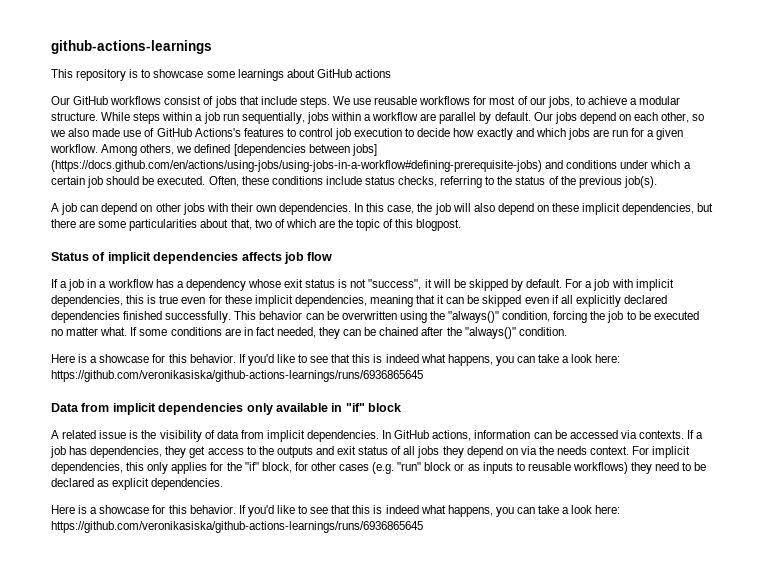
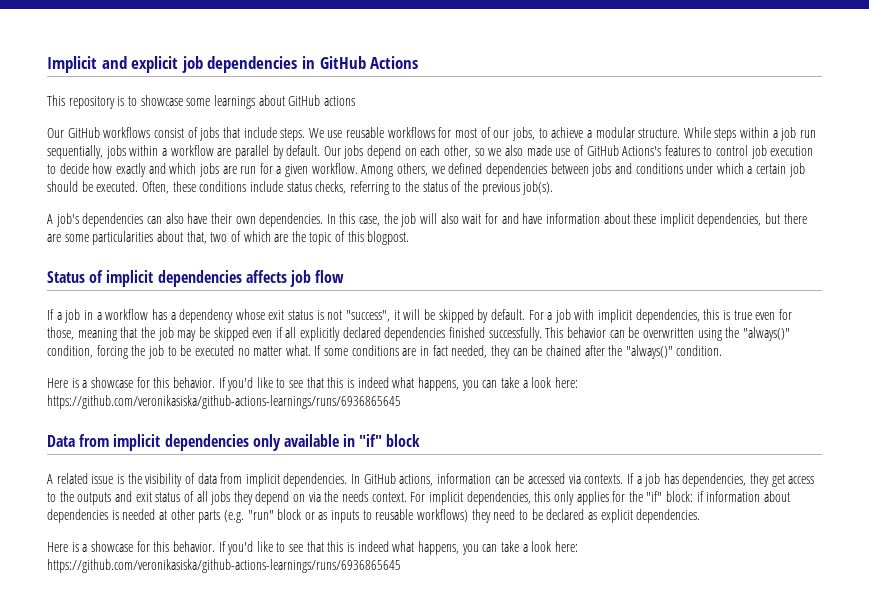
- github-actions-learnings
+ Implicit and explicit job dependencies in GitHub Actions
- Among others, we defined [dependencies between jobs] (https://docs.github.com/en/actions/using-jobs/using-jobs-in-a-workflow#defining-prerequisite-jobs) and conditions under which a certain job should be executed.
+ Among others, we defined dependencies between jobs and conditions under which a certain job should be executed.
- A job can depend on other jobs with their own dependencies.
+ A job's dependencies can also have their own dependencies.
- In this case, the job will also depend on these implicit dependencies, but there are some particularities about that, two of which are the topic of this blogpost.
+ In this case, the job will also wait for and have information about these implicit dependencies, but there are some particularities about that, two of which are the topic of this blogpost.
- For a job with implicit dependencies, this is true even for these implicit dependencies, meaning that it can be skipped even if all explicitly declared dependencies finished successfully.
+ For a job with implicit dependencies, this is true even for those, meaning that the job may be skipped even if all explicitly declared dependencies finished successfully.
- For implicit dependencies, this only applies for the "if" block, for other cases (e.g. "run" block or as inputs to reusable workflows) they need to be declared as explicit dependencies.
+ For implicit dependencies, this only applies for the "if" block: if information about dependencies is needed at other parts (e.g. "run" block or as inputs to reusable workflows) they need to be declared as explicit dependencies.

